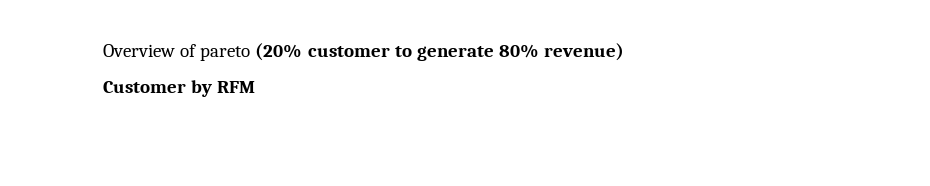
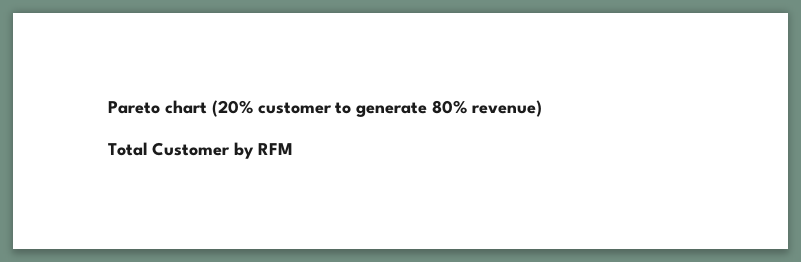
- Overview of pareto (20% customer to generate 80% revenue)
+ Pareto chart (20% customer to generate 80% revenue)
- Customer by RFM
+ Total Customer by RFM

